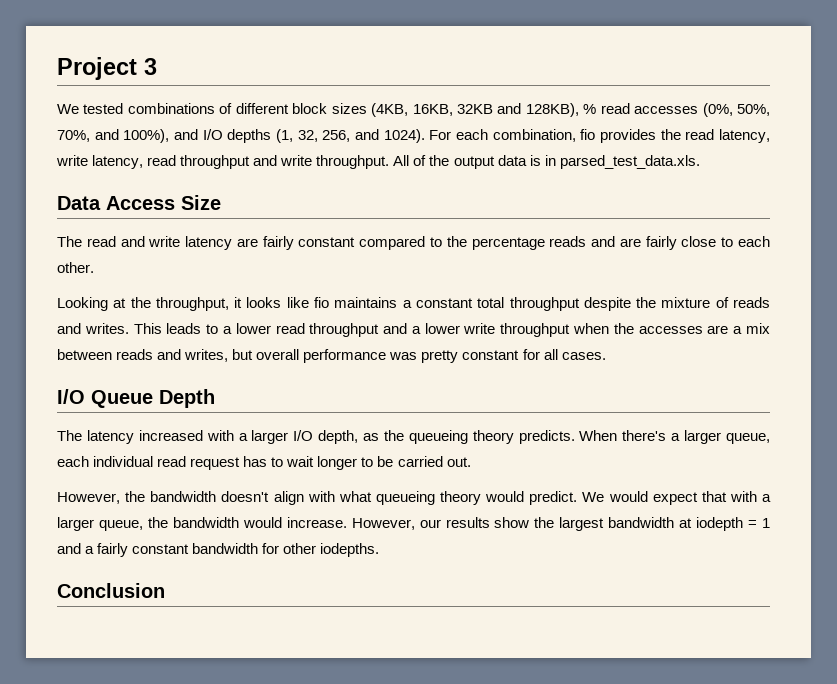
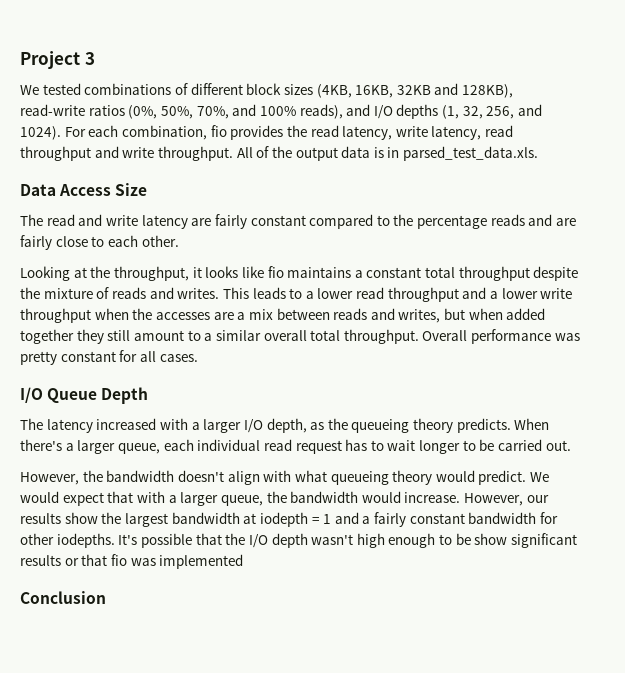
- We tested combinations of different block sizes (4KB, 16KB, 32KB and 128KB), % read accesses (0%, 50%, 70%, and 100%), and I/O depths (1, 32, 256, and 1024).
+ We tested combinations of different block sizes (4KB, 16KB, 32KB and 128KB), read-write ratios (0%, 50%, 70%, and 100% reads), and I/O depths (1, 32, 256, and 1024).
- This leads to a lower read throughput and a lower write throughput when the accesses are a mix between reads and writes, but overall performance was pretty constant for all cases.
+ This leads to a lower read throughput and a lower write throughput when the accesses are a mix between reads and writes, but when added together they still amount to a similar overall total throughput. Overall performance was pretty constant for all cases.
+ It's possible that the I/O depth wasn't high enough to be show significant results or that fio was implemented

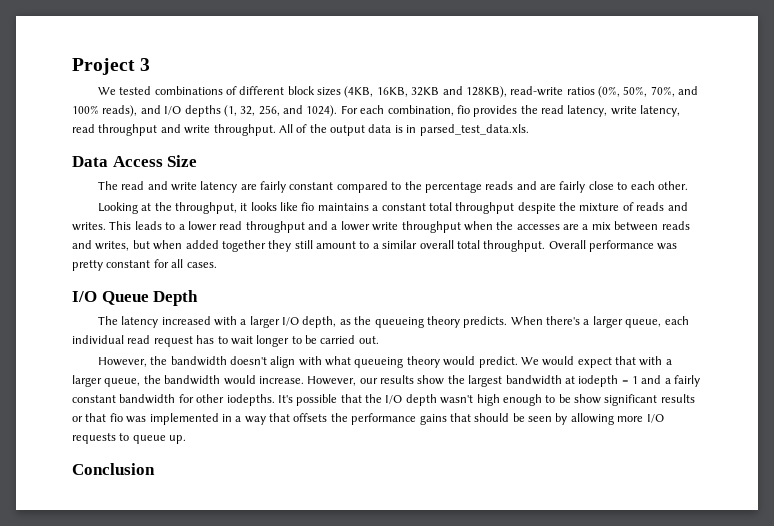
- It's possible that the I/O depth wasn't high enough to be show significant results or that fio was implemented
+ It's possible that the I/O depth wasn't high enough to be show significant results or that fio was implemented in a way that offsets the performance gains that should be seen by allowing more I/O requests to queue up.

